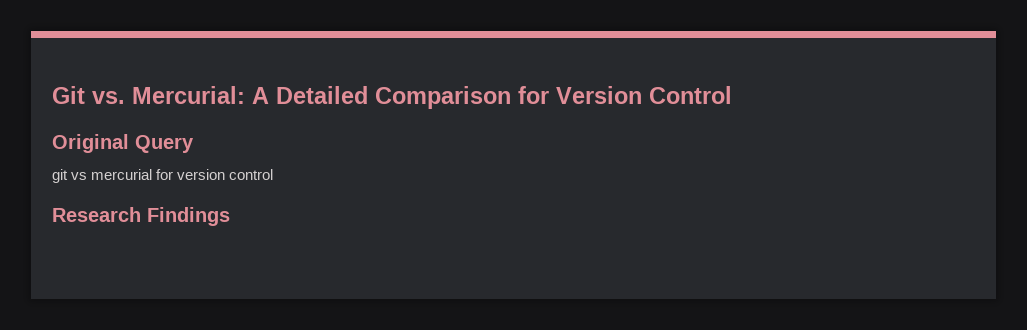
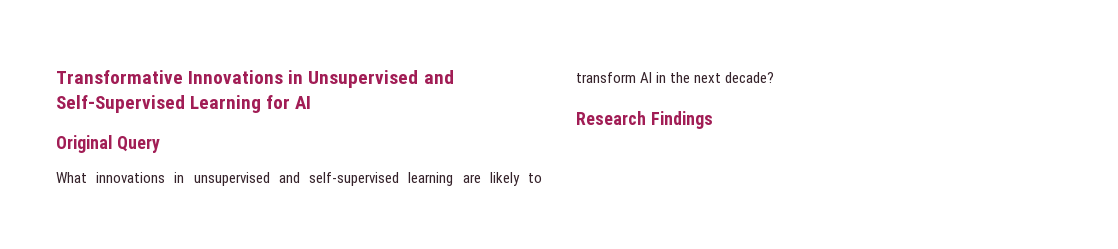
- Git vs. Mercurial: A Detailed Comparison for Version Control
+ Transformative Innovations in Unsupervised and Self-Supervised Learning for AI
  Original Query
- git vs mercurial for version control
+ What innovations in unsupervised and self-supervised learning are likely to transform AI in the next decade?

